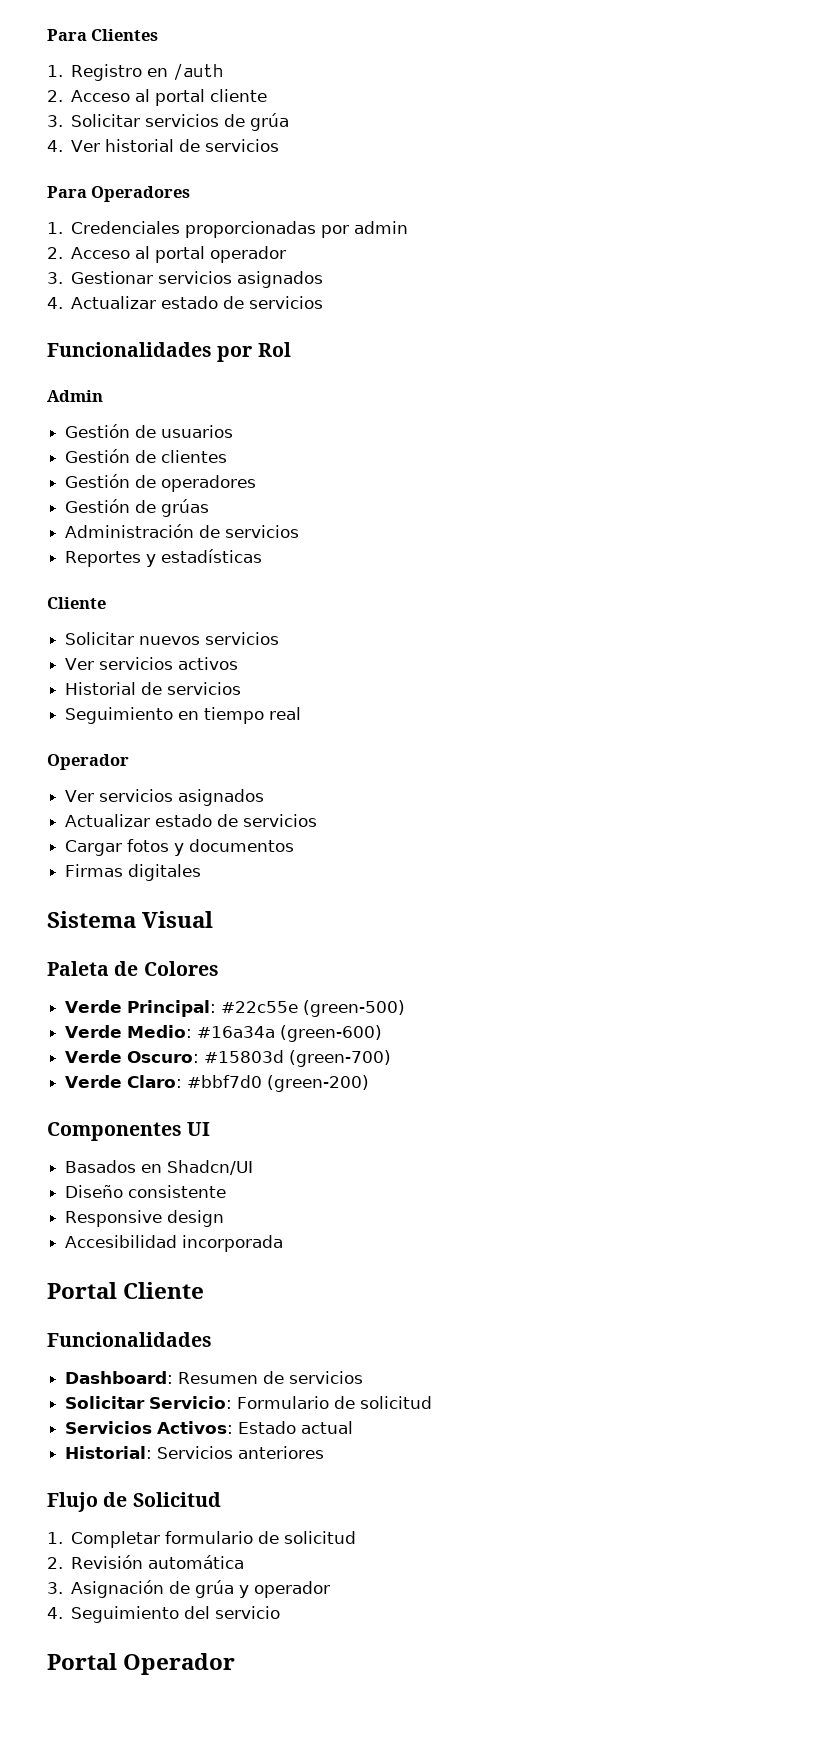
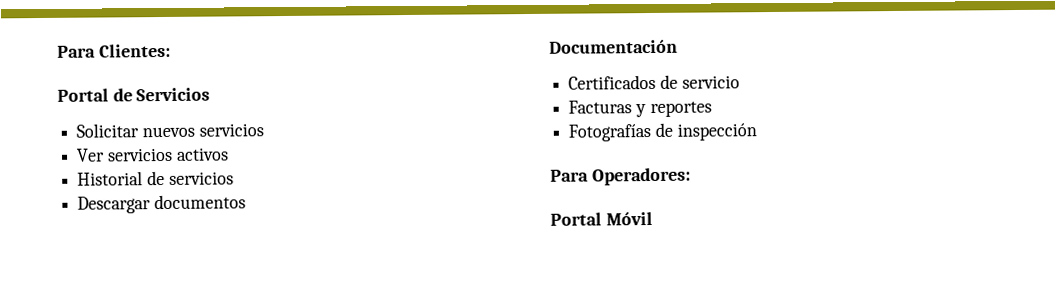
- Para Clientes
- 1. Registro en /auth
- 2. Acceso al portal cliente
- 3. Solicitar servicios de grúa
- 4. Ver historial de servicios
- Para Operadores
- 1. Credenciales proporcionadas por admin
- 2. Acceso al portal operador
- 3. Gestionar servicios asignados
- 4. Actualizar estado de servicios
- Funcionalidades por Rol
- Admin
- Gestión de usuarios
- Gestión de clientes
- Gestión de operadores
- Gestión de grúas
- Administración de servicios
- Reportes y estadísticas
- Cliente
+ Para Clientes:
+ Portal de Servicios
- Seguimiento en tiempo real
- Operador
- Ver servicios asignados
- Actualizar estado de servicios
- Cargar fotos y documentos
- Firmas digitales
- Sistema Visual
- Paleta de Colores
- Verde Principal: #22c55e (green-500)
- Verde Medio: #16a34a (green-600)
- Verde Oscuro: #15803d (green-700)
- Verde Claro: #bbf7d0 (green-200)
- Componentes UI
- Basados en Shadcn/UI
- Diseño consistente
- Responsive design
- Accesibilidad incorporada
- Portal Cliente
- Funcionalidades
- Dashboard: Resumen de servicios
- Solicitar Servicio: Formulario de solicitud
- Servicios Activos: Estado actual
- Historial: Servicios anteriores
- Flujo de Solicitud
- 1. Completar formulario de solicitud
- 2. Revisión automática
- 3. Asignación de grúa y operador
- 4. Seguimiento del servicio
- Portal Operador
+ Descargar documentos
+ Documentación
+ Certificados de servicio
+ Facturas y reportes
+ Fotografías de inspección
+ Para Operadores:
+ Portal Móvil

